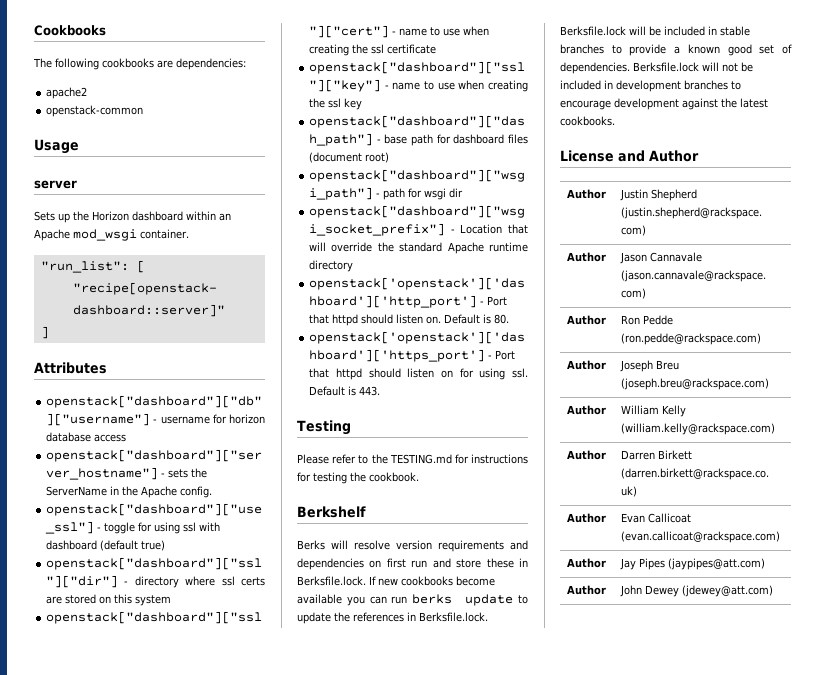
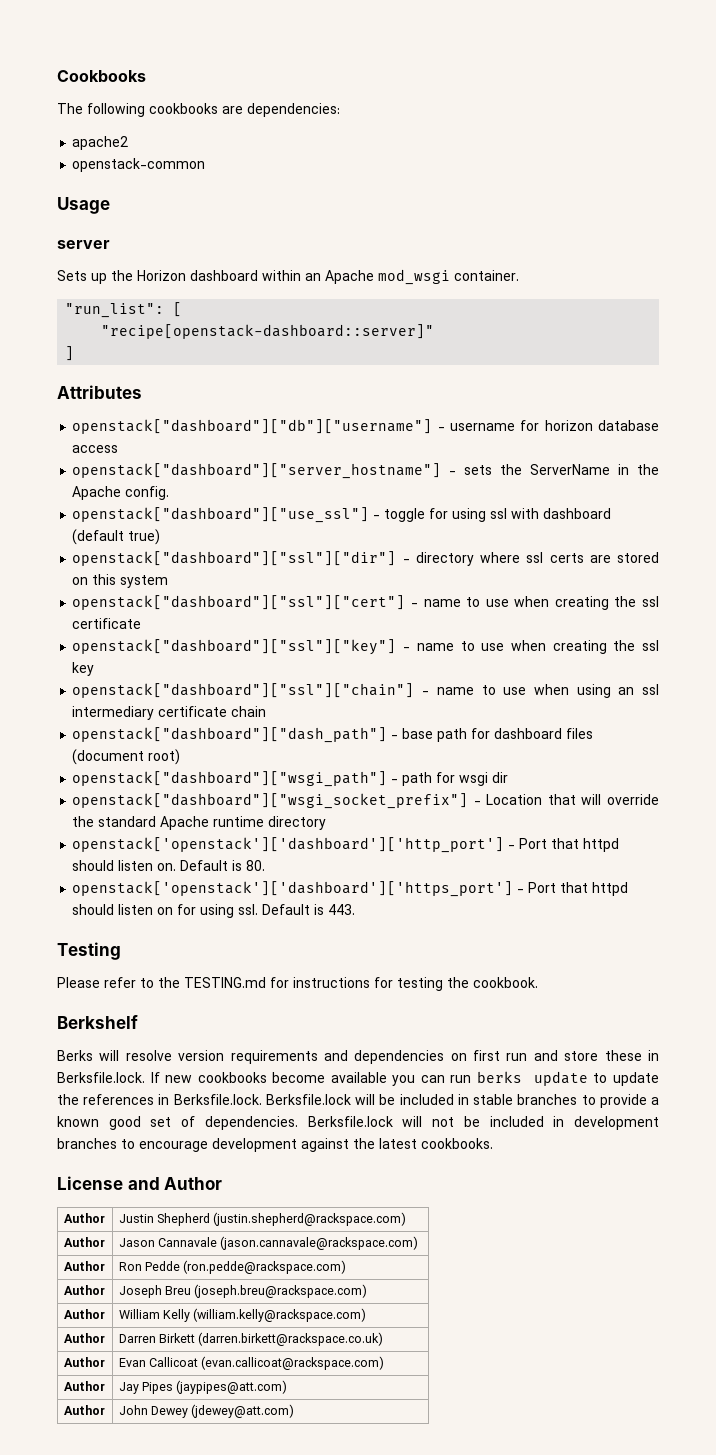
+ openstack["dashboard"]["ssl"]["chain"] - name to use when using an ssl intermediary certificate chain

